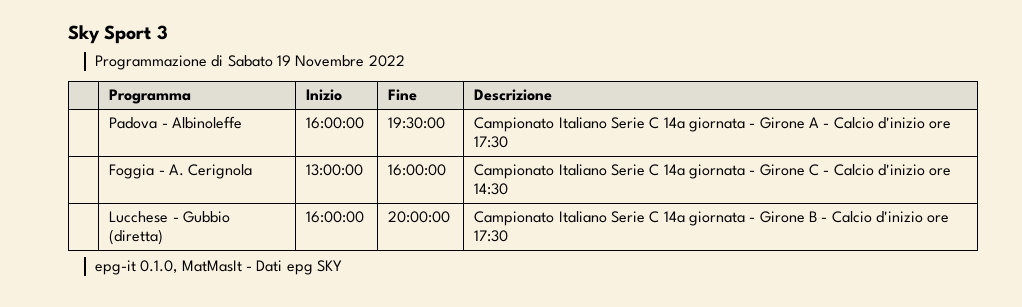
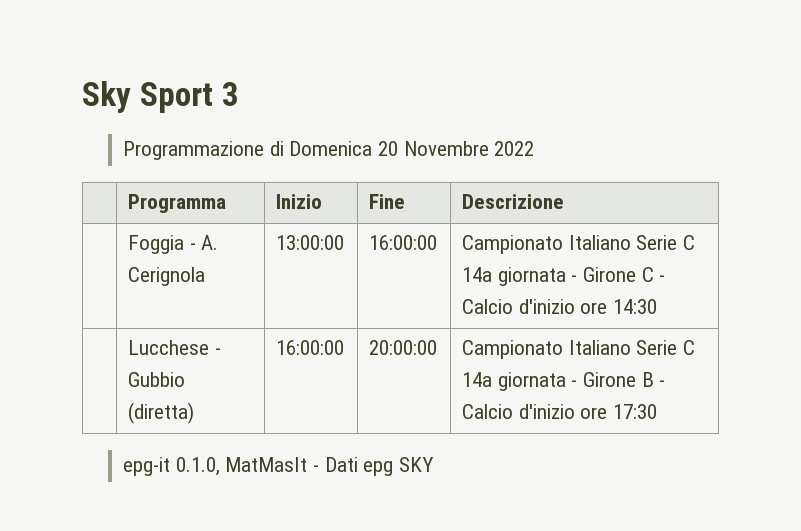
- Programmazione di Sabato 19 Novembre 2022
+ Programmazione di Domenica 20 Novembre 2022
- | Padova - Albinoleffe | 16:00:00 | 19:30:00 | Campionato Italiano Serie C 14a giornata - Girone A - Calcio d'inizio ore 17:30

